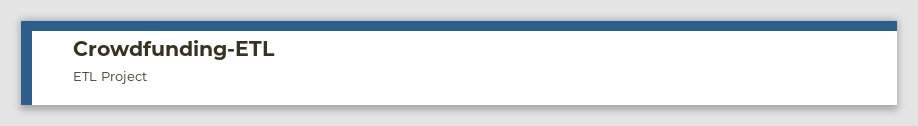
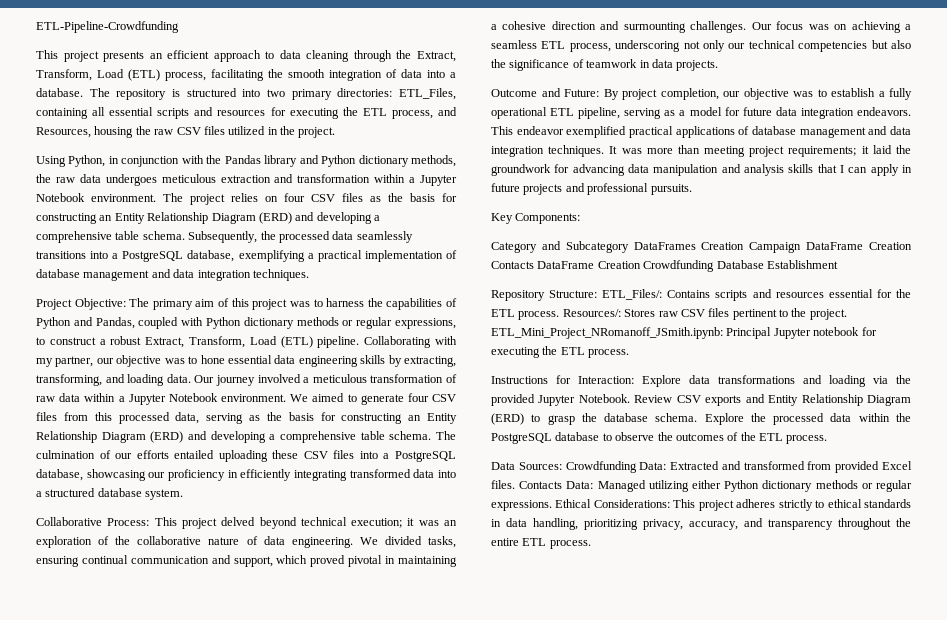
- Crowdfunding-ETL
- ETL Project
+ ETL-Pipeline-Crowdfunding
+ This project presents an efficient approach to data cleaning through the Extract, Transform, Load (ETL) process, facilitating the smooth integration of data into a database. The repository is structured into two primary directories: ETL_Files, containing all essential scripts and resources for executing the ETL process, and Resources, housing the raw CSV files utilized in the project.
+ Using Python, in conjunction with the Pandas library and Python dictionary methods, the raw data undergoes meticulous extraction and transformation within a Jupyter Notebook environment. The project relies on four CSV files as the basis for constructing an Entity Relationship Diagram (ERD) and developing a comprehensive table schema. Subsequently, the processed data seamlessly transitions into a PostgreSQL database, exemplifying a practical implementation of database management and data integration techniques.
+ Project Objective: The primary aim of this project was to harness the capabilities of Python and Pandas, coupled with Python dictionary methods or regular expressions, to construct a robust Extract, Transform, Load (ETL) pipeline. Collaborating with my partner, our objective was to hone essential data engineering skills by extracting, transforming, and loading data. Our journey involved a meticulous transformation of raw data within a Jupyter Notebook environment. We aimed to generate four CSV files from this processed data, serving as the basis for constructing an Entity Relationship Diagram (ERD) and developing a comprehensive table schema. The culmination of our efforts entailed uploading these CSV files into a PostgreSQL database, showcasing our proficiency in efficiently integrating transformed data into a structured database system.
+ Collaborative Process: This project delved beyond technical execution; it was an exploration of the collaborative nature of data engineering. We divided tasks, ensuring continual communication and support, which proved pivotal in maintaining a cohesive direction and surmounting challenges. Our focus was on achieving a seamless ETL process, underscoring not only our technical competencies but also the significance of teamwork in data projects.
+ Outcome and Future: By project completion, our objective was to establish a fully operational ETL pipeline, serving as a model for future data integration endeavors. This endeavor exemplified practical applications of database management and data integration techniques. It was more than meeting project requirements; it laid the groundwork for advancing data manipulation and analysis skills that I can apply in future projects and professional pursuits.
+ Key Components:
+ Category and Subcategory DataFrames Creation Campaign DataFrame Creation Contacts DataFrame Creation Crowdfunding Database Establishment
+ Repository Structure: ETL_Files/: Contains scripts and resources essential for the ETL process. Resources/: Stores raw CSV files pertinent to the project. ETL_Mini_Project_NRomanoff_JSmith.ipynb: Principal Jupyter notebook for executing the ETL process.
+ Instructions for Interaction: Explore data transformations and loading via the provided Jupyter Notebook. Review CSV exports and Entity Relationship Diagram (ERD) to grasp the database schema. Explore the processed data within the PostgreSQL database to observe the outcomes of the ETL process.
+ Data Sources: Crowdfunding Data: Extracted and transformed from provided Excel files. Contacts Data: Managed utilizing either Python dictionary methods or regular expressions. Ethical Considerations: This project adheres strictly to ethical standards in data handling, prioritizing privacy, accuracy, and transparency throughout the entire ETL process.

